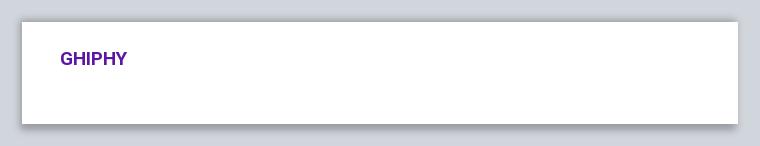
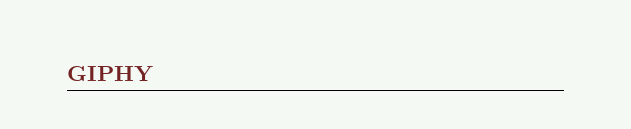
- GHIPHY
+ GIPHY

